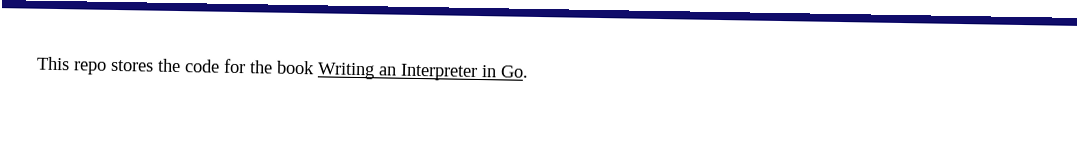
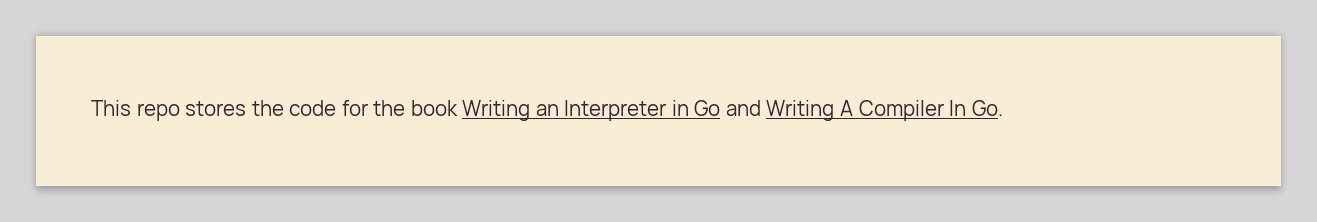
- This repo stores the code for the book Writing an Interpreter in Go.
+ This repo stores the code for the book Writing an Interpreter in Go and Writing A Compiler In Go.

